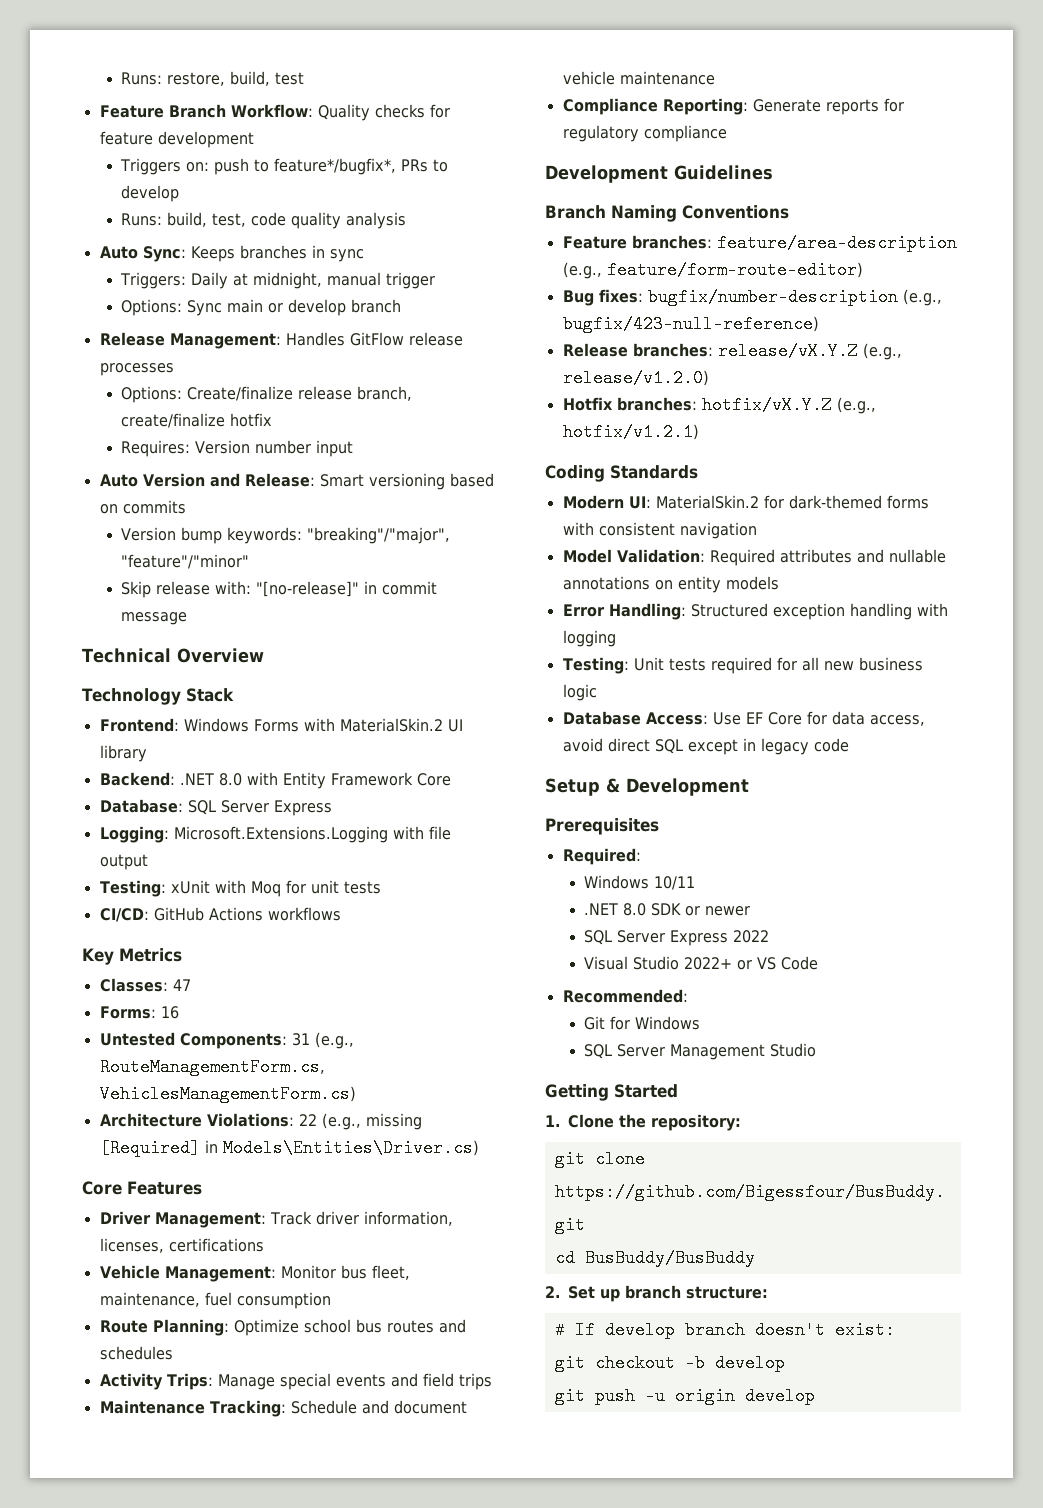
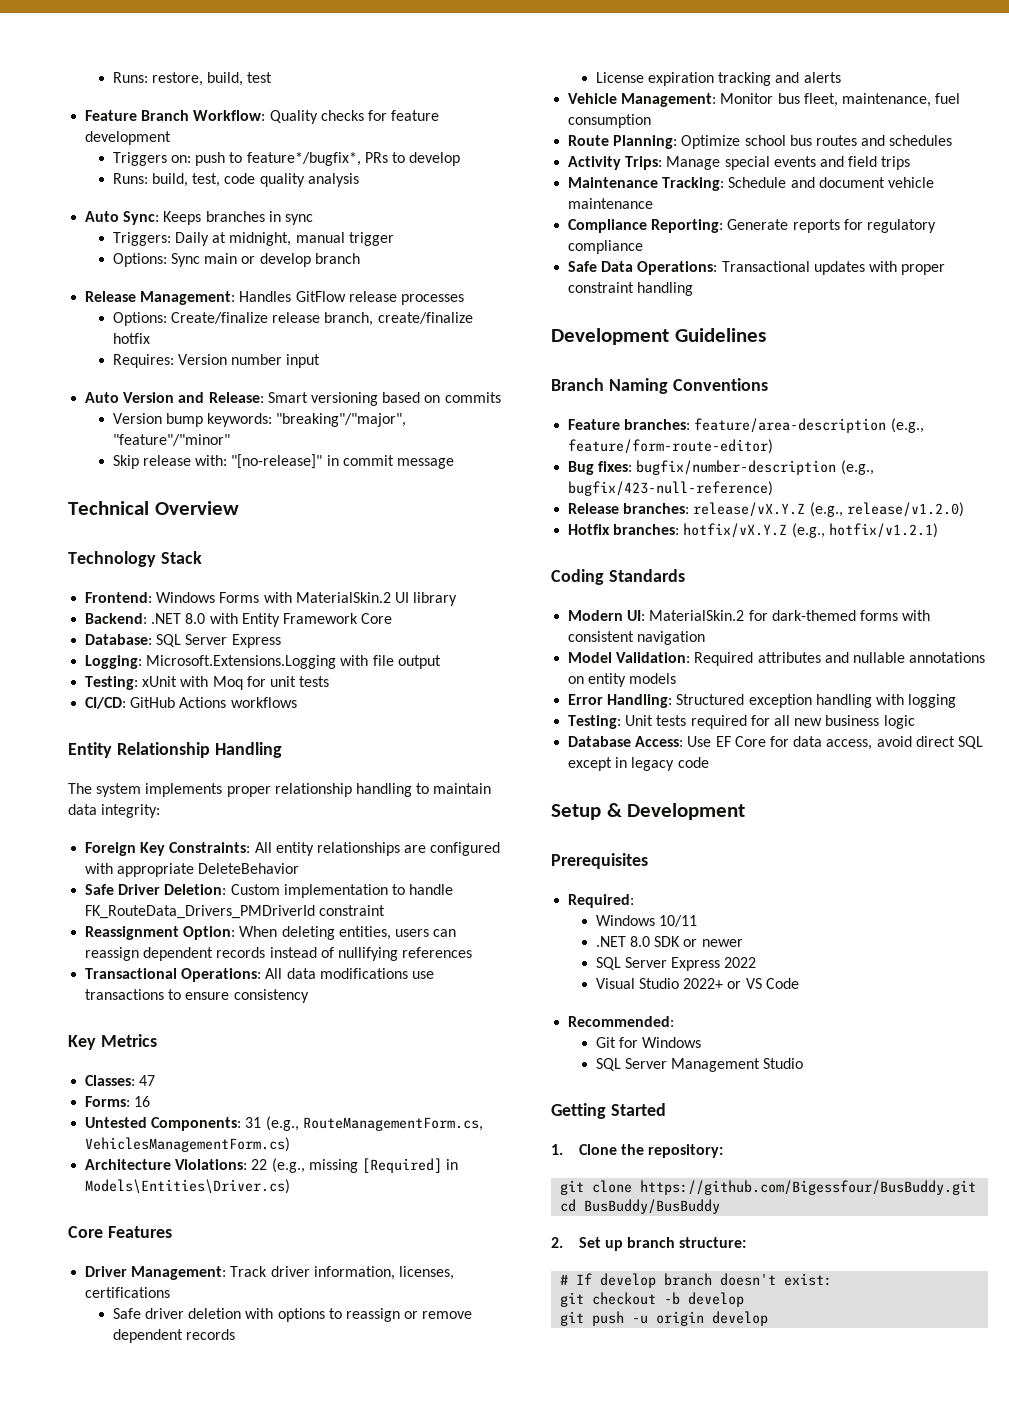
+ Entity Relationship Handling
+ The system implements proper relationship handling to maintain data integrity:
+ Foreign Key Constraints: All entity relationships are configured with appropriate DeleteBehavior
+ Safe Driver Deletion: Custom implementation to handle FK_RouteData_Drivers_PMDriverId constraint
+ Reassignment Option: When deleting entities, users can reassign dependent records instead of nullifying references
+ Transactional Operations: All data modifications use transactions to ensure consistency
+ Safe driver deletion with options to reassign or remove dependent records
+ License expiration tracking and alerts
+ Safe Data Operations: Transactional updates with proper constraint handling

